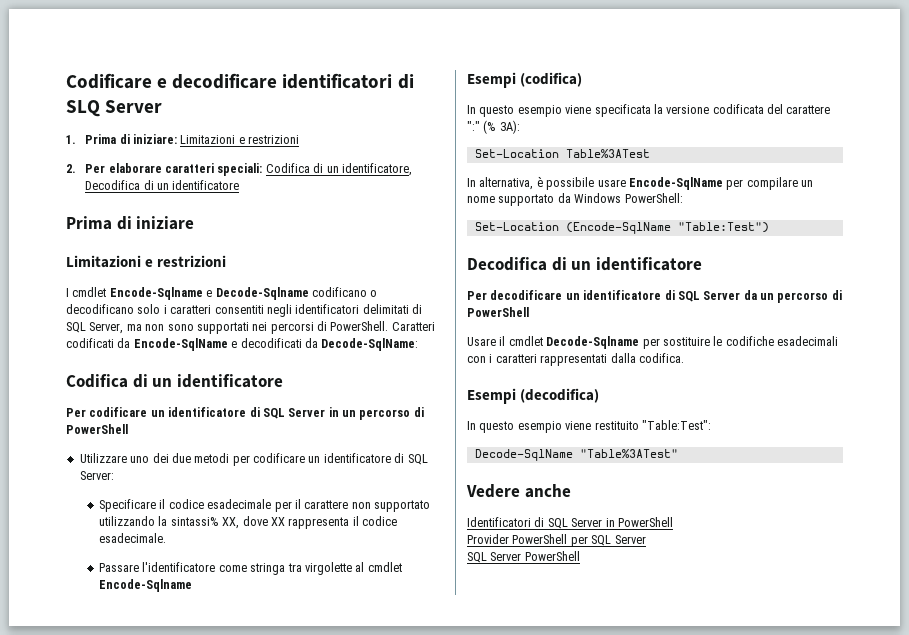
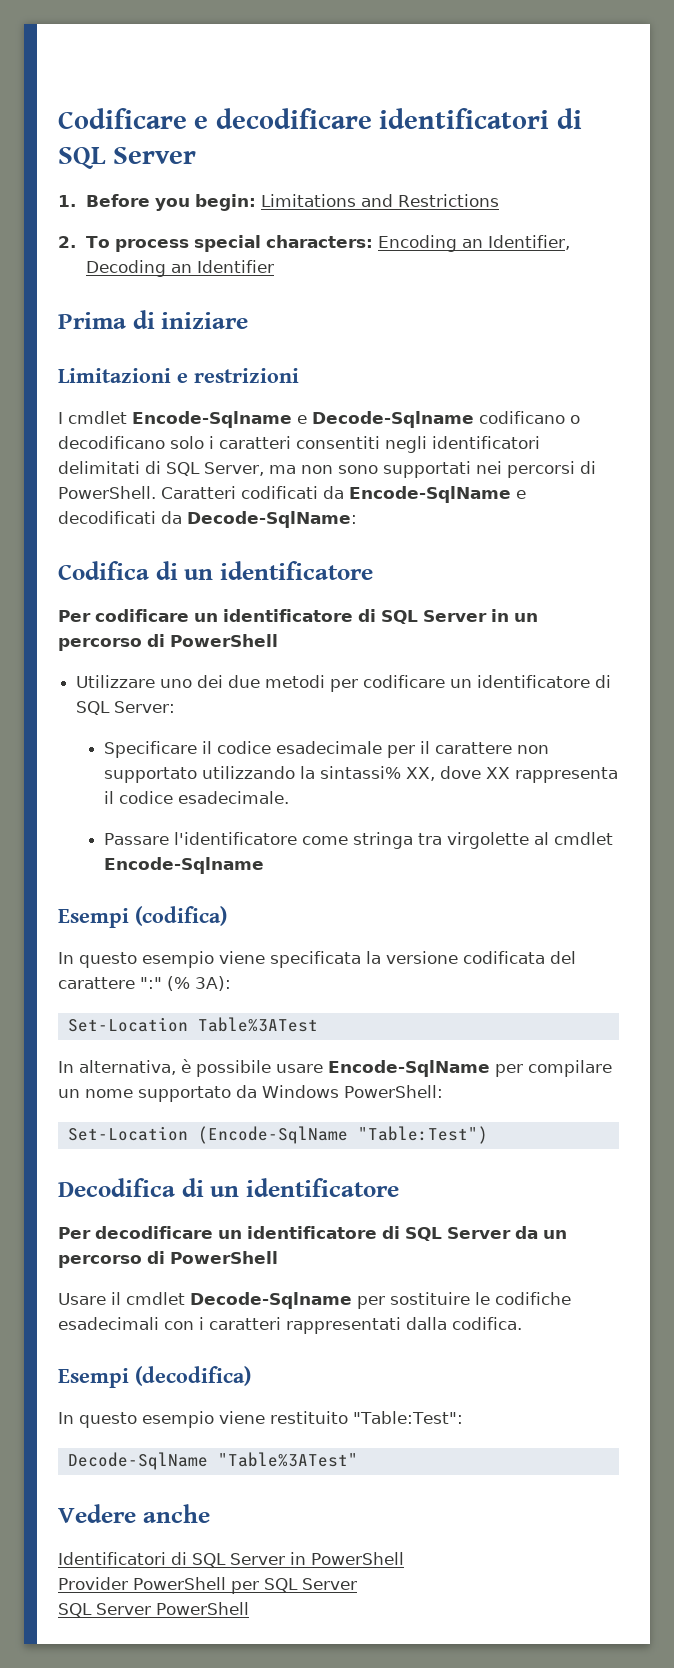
- Codificare e decodificare identificatori di SLQ Server
+ Codificare e decodificare identificatori di SQL Server
- 1. Prima di iniziare: Limitazioni e restrizioni
- 2. Per elaborare caratteri speciali: Codifica di un identificatore, Decodifica di un identificatore
+ 1. Before you begin: Limitations and Restrictions
+ 2. To process special characters: Encoding an Identifier, Decoding an Identifier

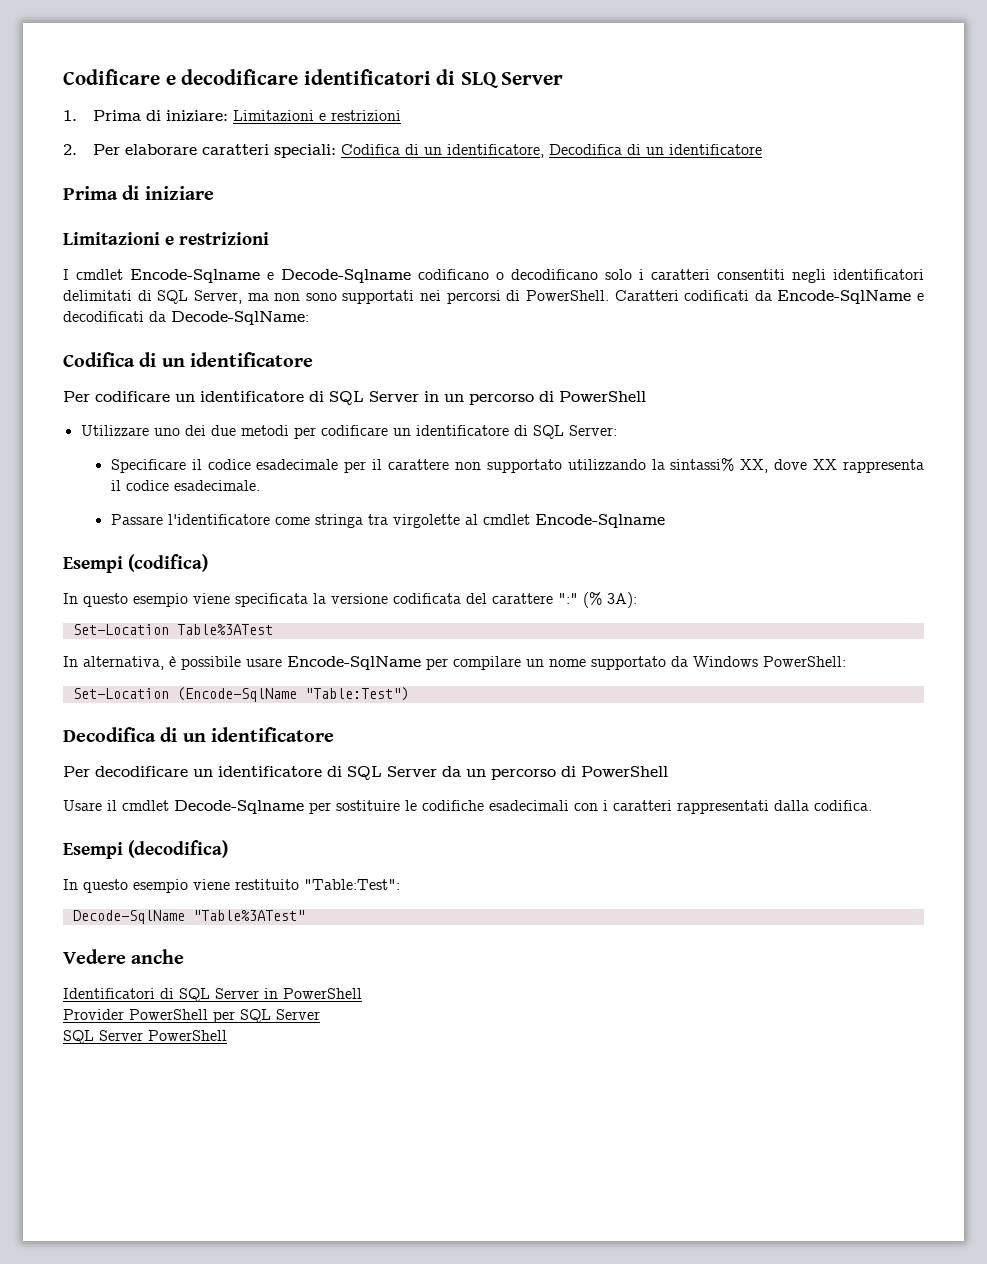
- Codificare e decodificare identificatori di SQL Server
+ Codificare e decodificare identificatori di SLQ Server
- 1. Before you begin: Limitations and Restrictions
- 2. To process special characters: Encoding an Identifier, Decoding an Identifier
+ 1. Prima di iniziare: Limitazioni e restrizioni
+ 2. Per elaborare caratteri speciali: Codifica di un identificatore, Decodifica di un identificatore

